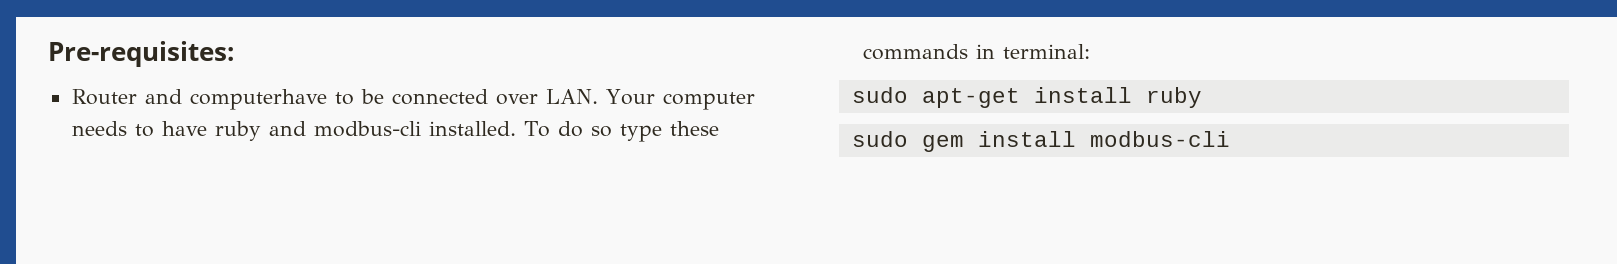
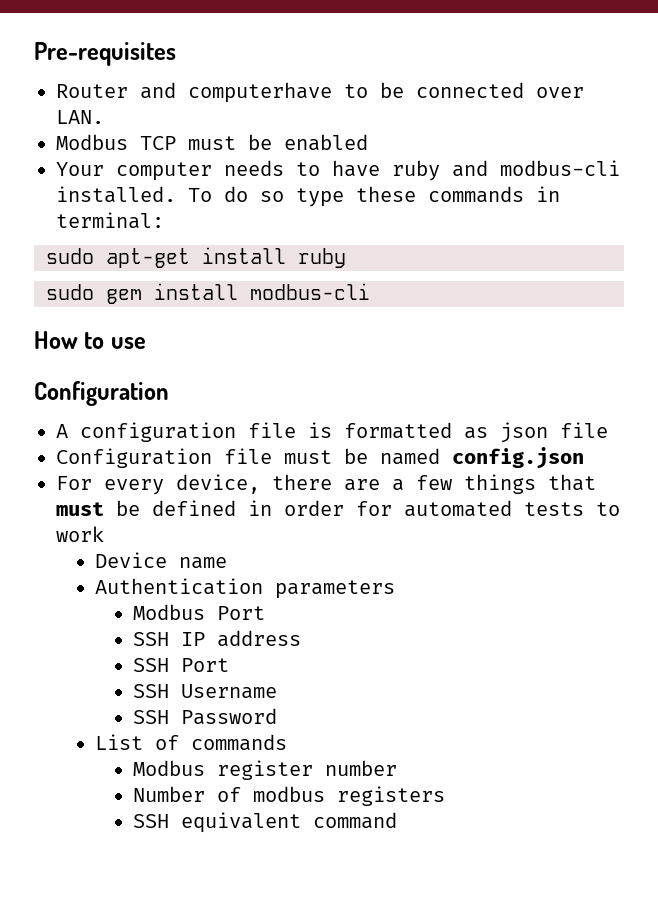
- Pre-requisites:
+ Pre-requisites
- Router and computerhave to be connected over LAN. Your computer needs to have ruby and modbus-cli installed.
+ Router and computerhave to be connected over LAN.
+ Modbus TCP must be enabled
+ Your computer needs to have ruby and modbus-cli installed.
+ How to use
+ Configuration
+ A configuration file is formatted as json file
+ Configuration file must be named config.json
+ For every device, there are a few things that must be defined in order for automated tests to work
+ Device name
+ Authentication parameters
+ Modbus Port
+ SSH IP address
+ SSH Port
+ SSH Username
+ SSH Password
+ List of commands
+ Modbus register number
+ Number of modbus registers
+ SSH equivalent command

